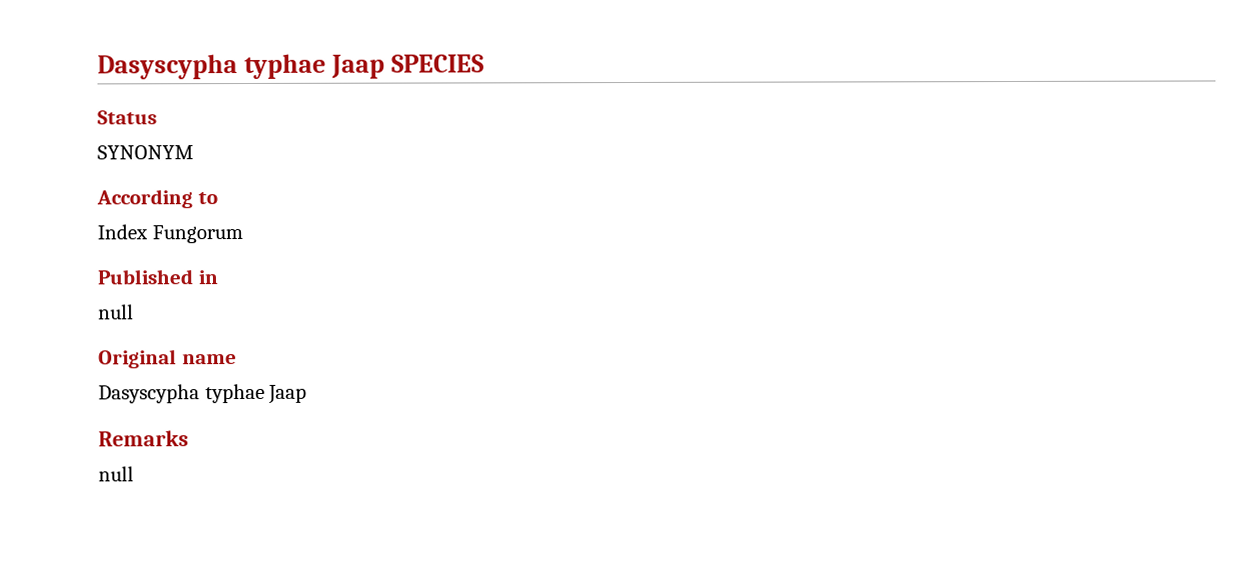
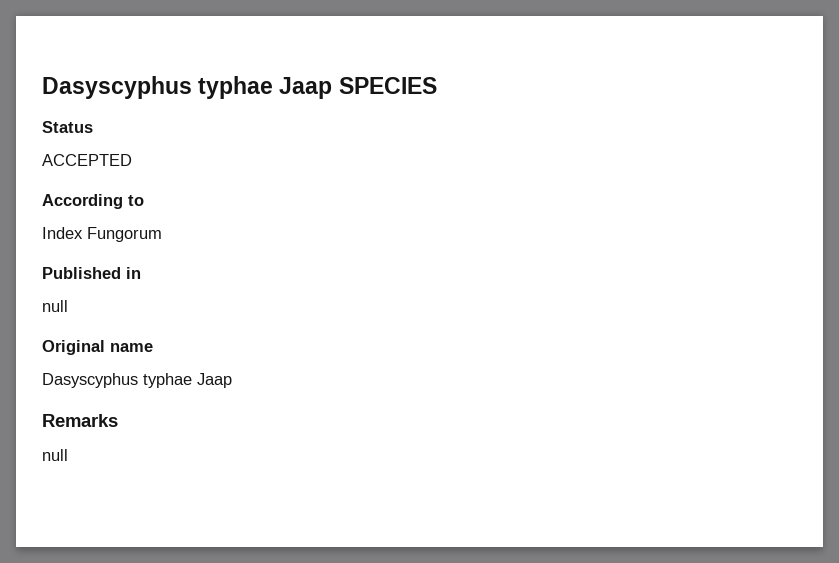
- Dasyscypha typhae Jaap SPECIES
+ Dasyscyphus typhae Jaap SPECIES
- SYNONYM
+ ACCEPTED
  Original name
- Dasyscypha typhae Jaap
+ Dasyscyphus typhae Jaap

